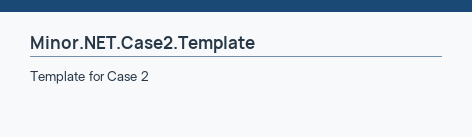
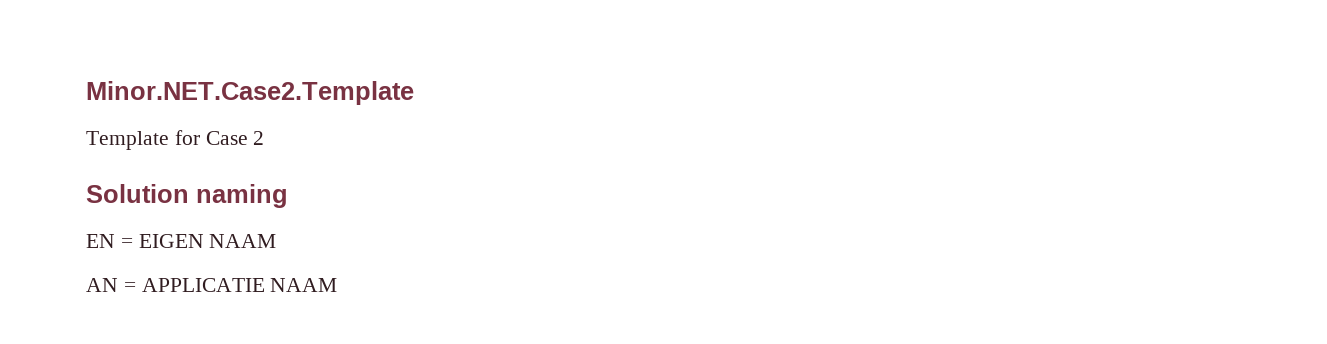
+ Solution naming
+ EN = EIGEN NAAM
+ AN = APPLICATIE NAAM

